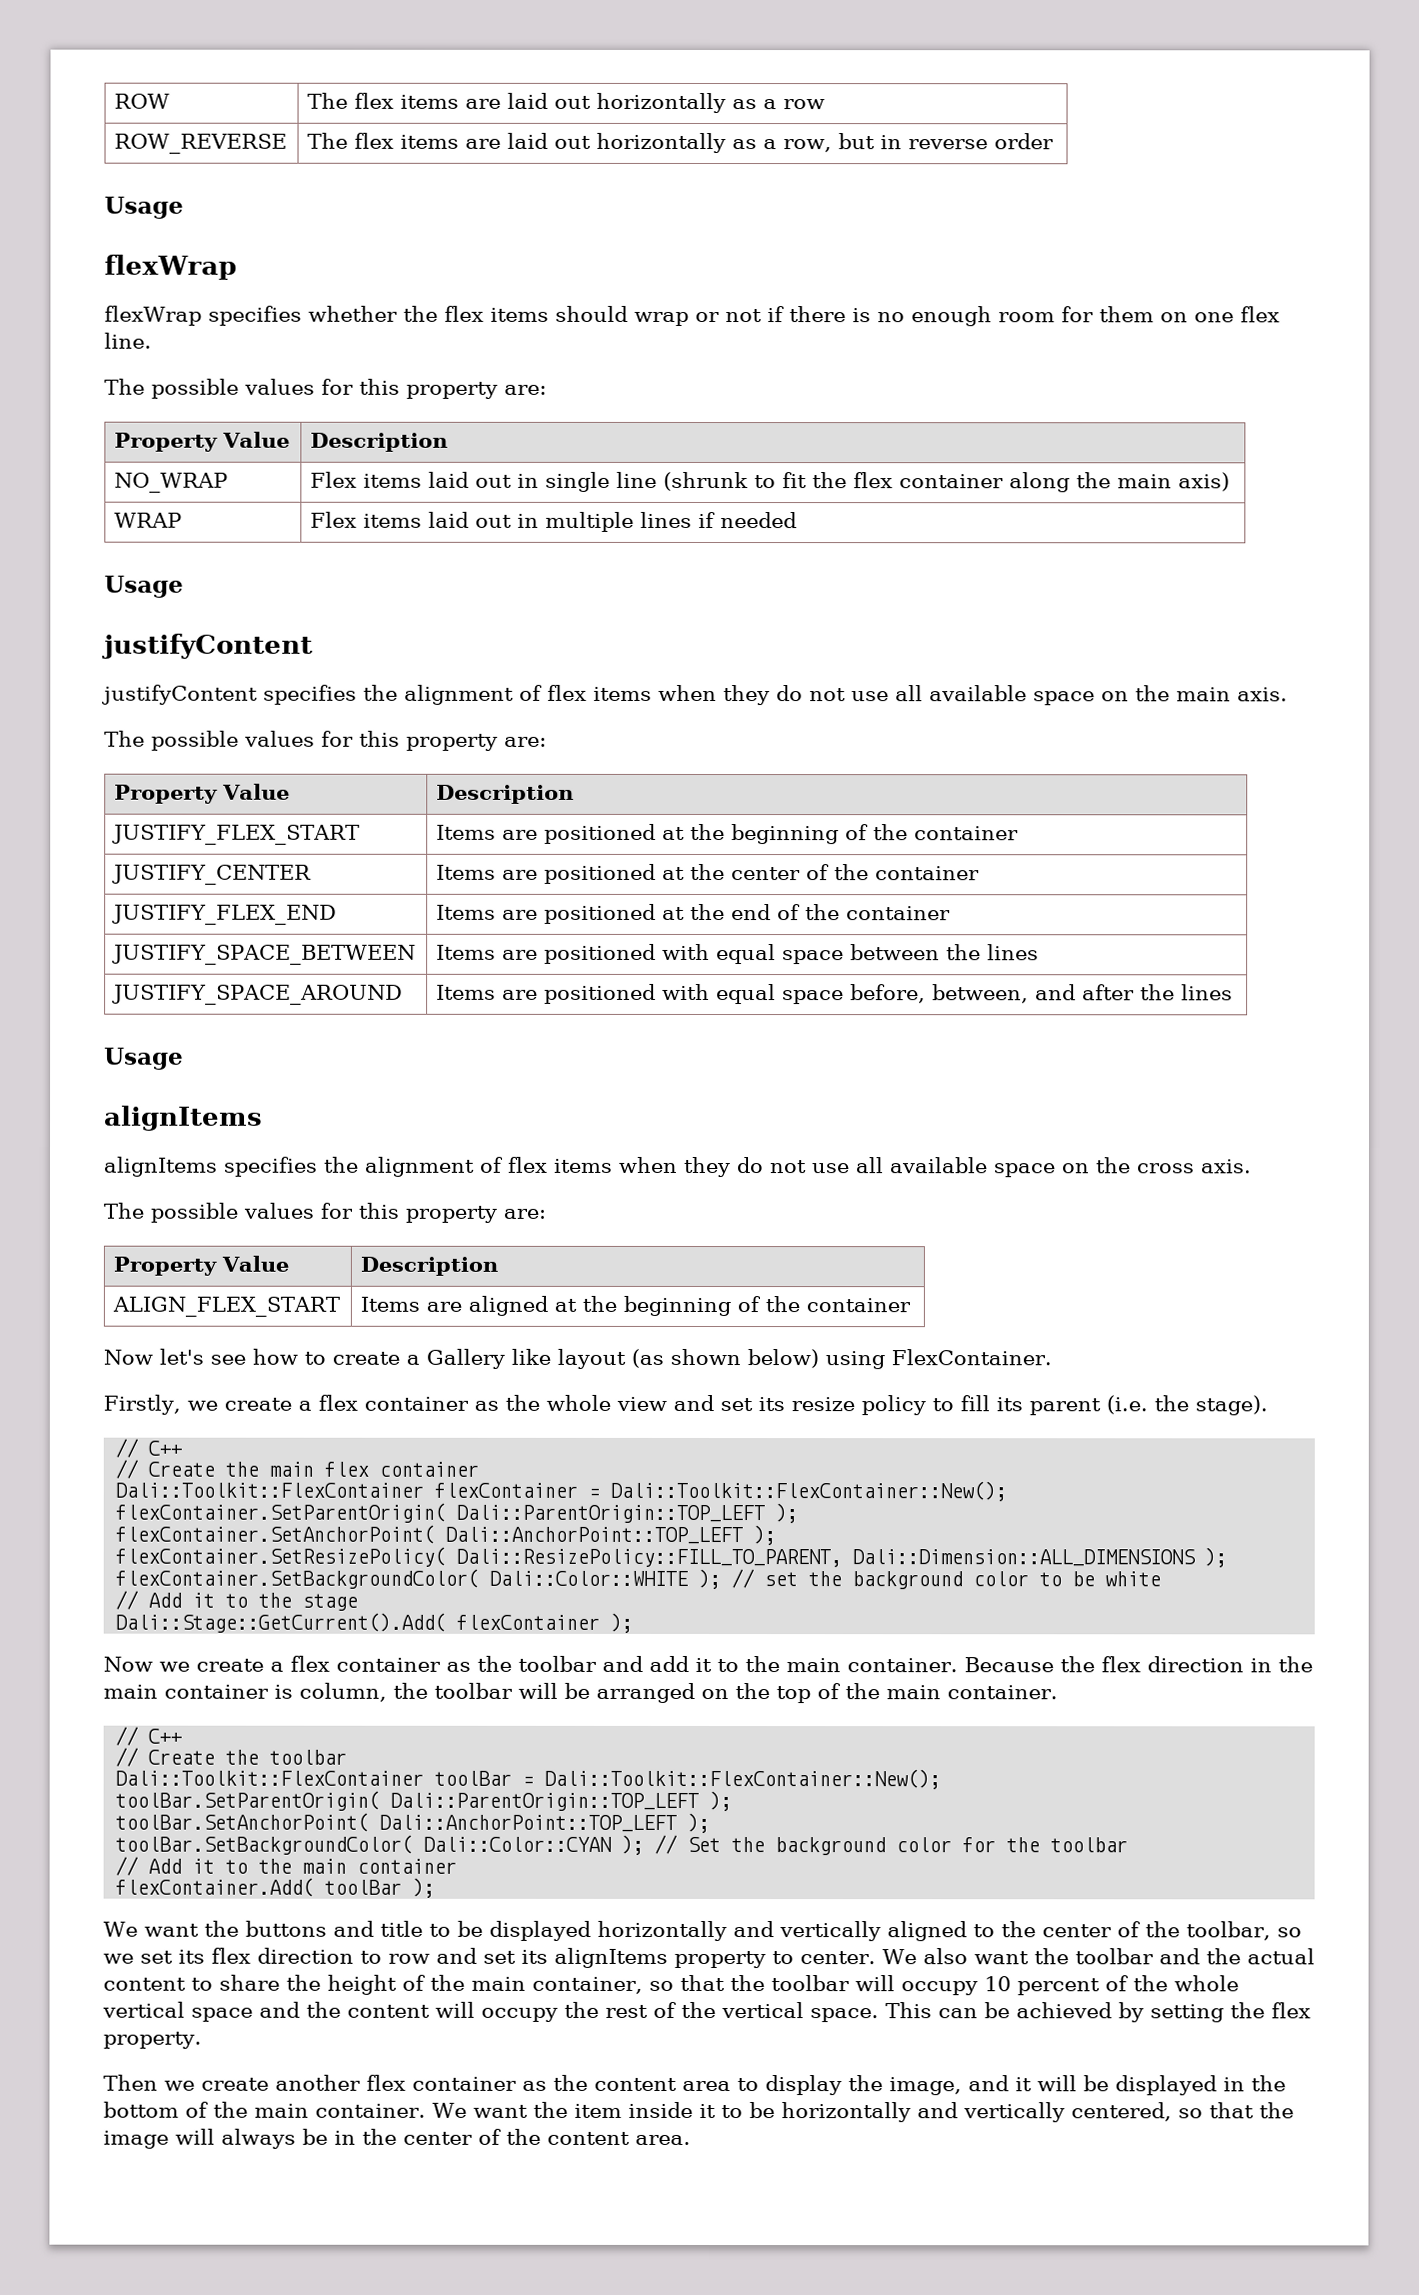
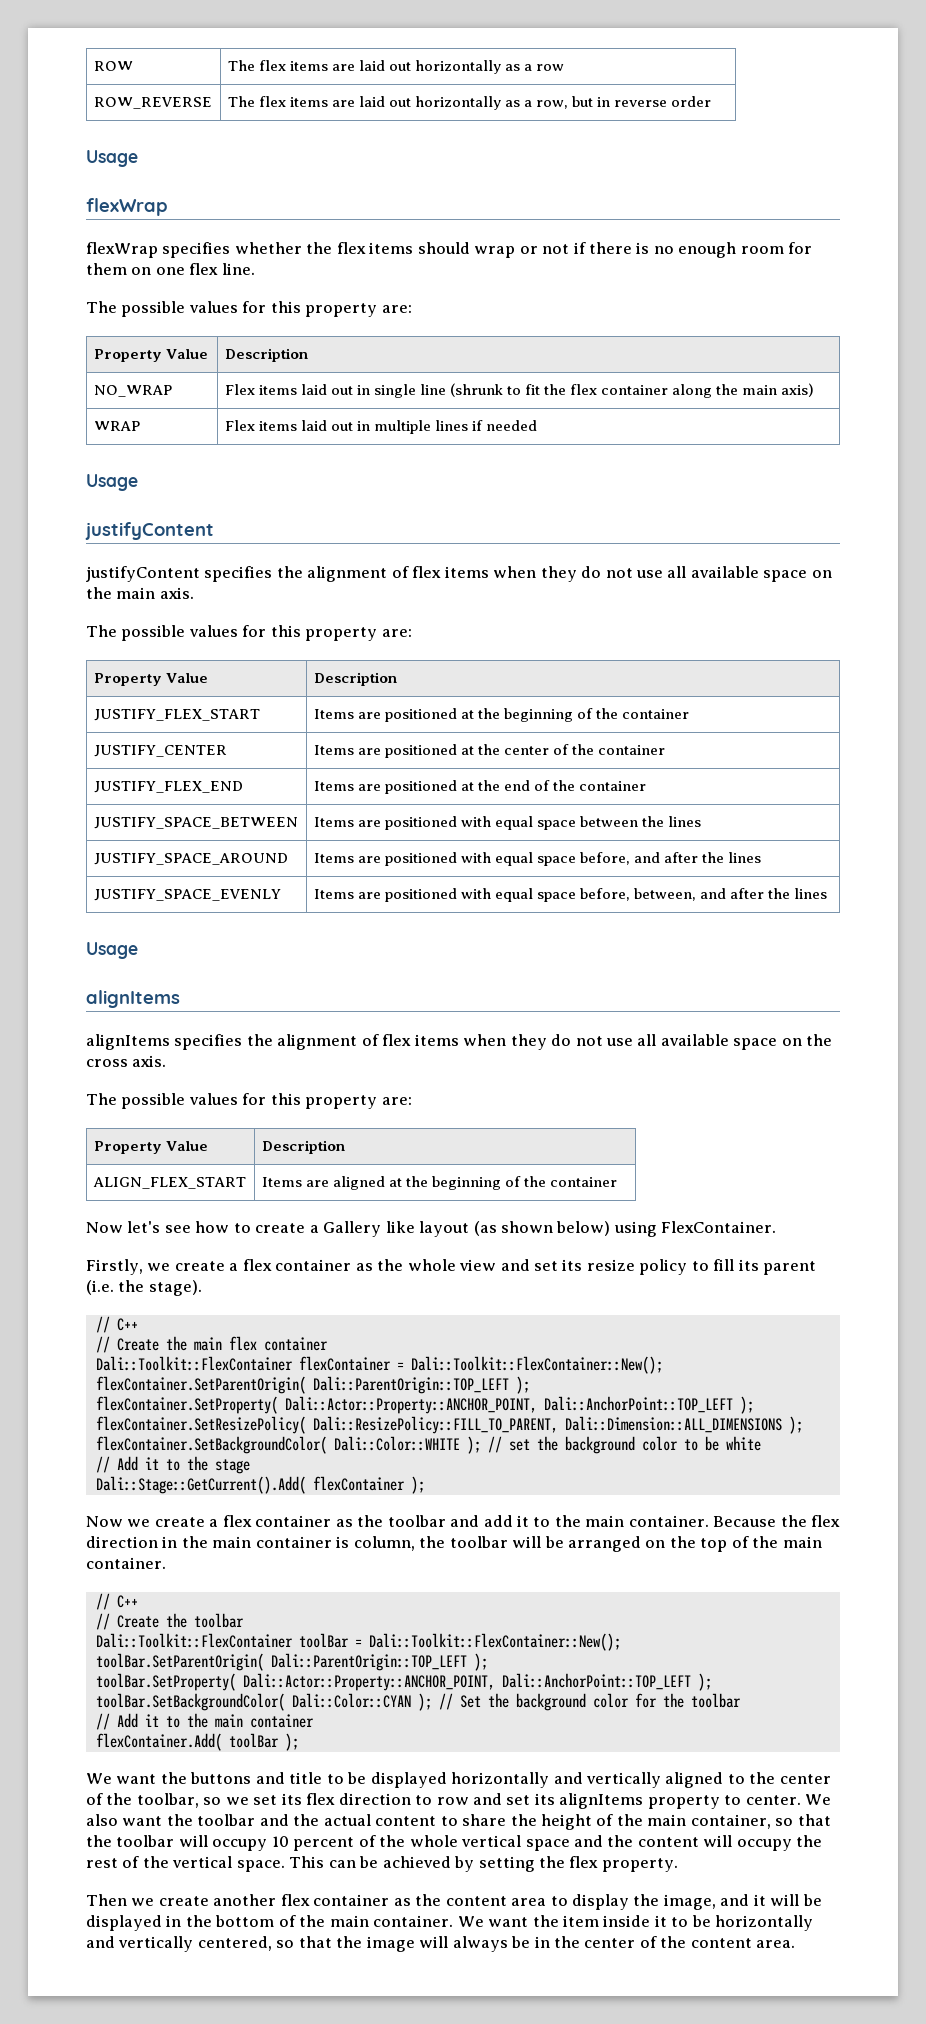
- JUSTIFY_SPACE_AROUND | Items are positioned with equal space before, between, and after the lines
+ JUSTIFY_SPACE_AROUND | Items are positioned with equal space before, and after the lines
+ JUSTIFY_SPACE_EVENLY | Items are positioned with equal space before, between, and after the lines
- flexContainer.SetAnchorPoint( Dali::AnchorPoint::TOP_LEFT );
+ flexContainer.SetProperty( Dali::Actor::Property::ANCHOR_POINT, Dali::AnchorPoint::TOP_LEFT );
- toolBar.SetAnchorPoint( Dali::AnchorPoint::TOP_LEFT );
+ toolBar.SetProperty( Dali::Actor::Property::ANCHOR_POINT, Dali::AnchorPoint::TOP_LEFT );

